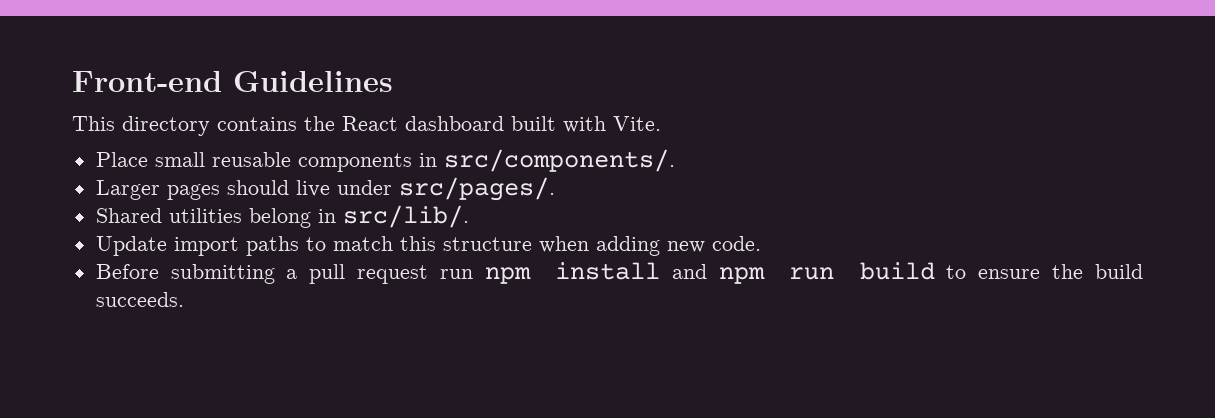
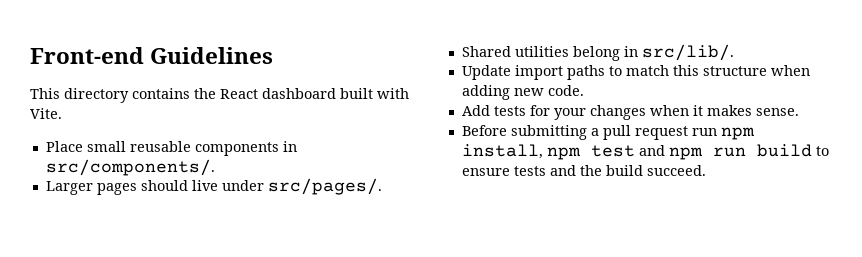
+ Add tests for your changes when it makes sense.
- Before submitting a pull request run npm install and npm run build to ensure the build succeeds.
+ Before submitting a pull request run npm install, npm test and npm run build to ensure tests and the build succeed.

